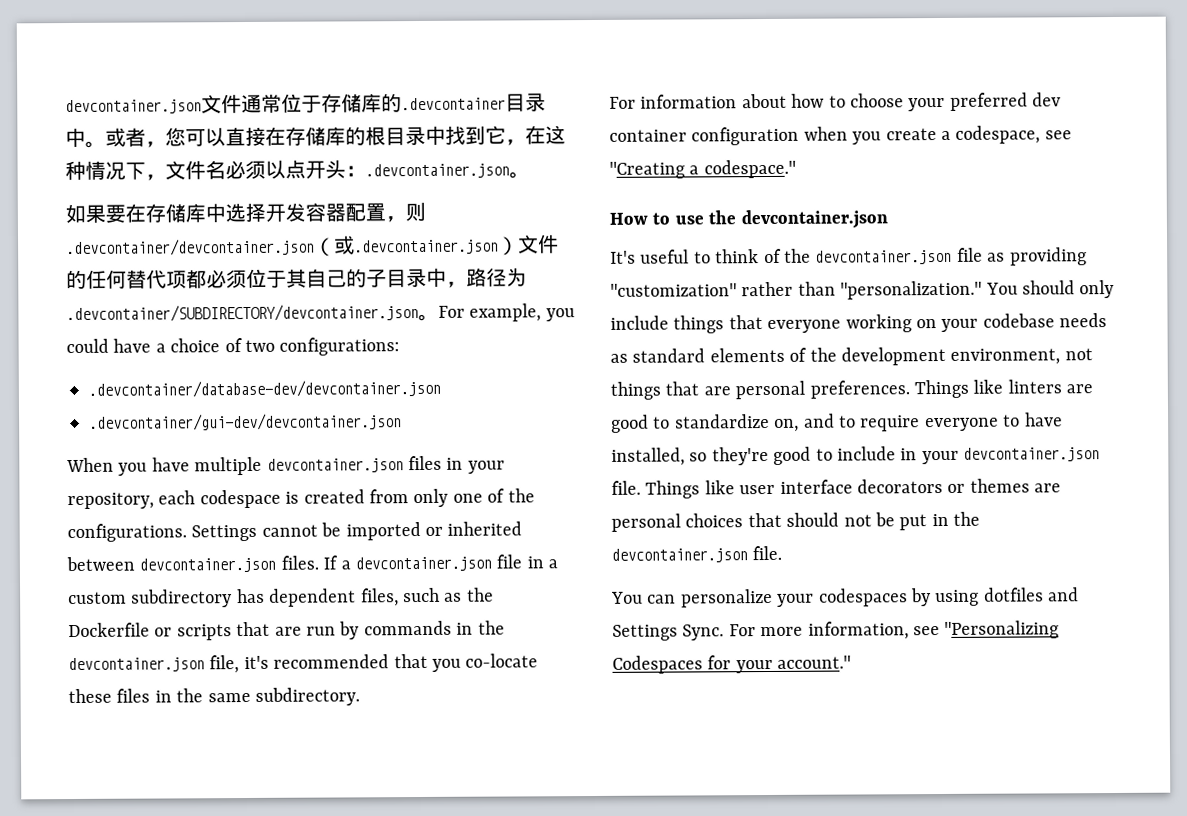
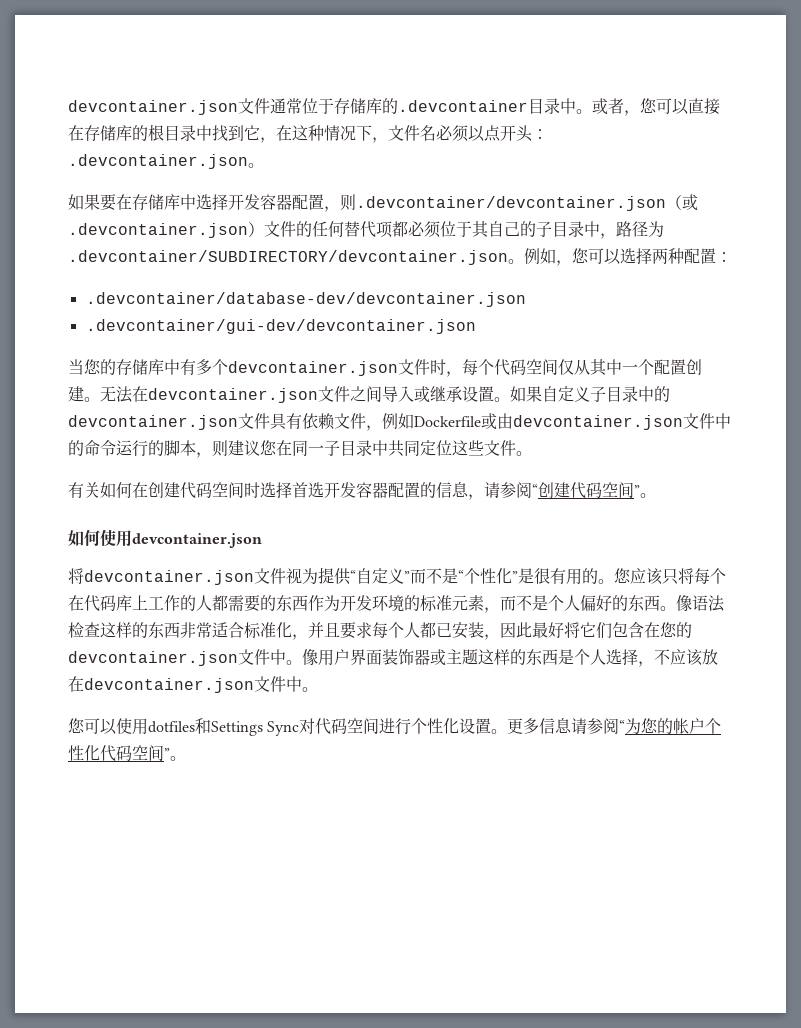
- For example, you could have a choice of two configurations:
+ 例如，您可以选择两种配置：
  .devcontainer/database-dev/devcontainer.json
  .devcontainer/gui-dev/devcontainer.json
- When you have multiple devcontainer.json files in your repository, each codespace is created from only one of the configurations. Settings cannot be imported or inherited between devcontainer.json files. If a devcontainer.json file in a custom subdirectory has dependent files, such as the Dockerfile or scripts that are run by commands in the devcontainer.json file, it's recommended that you co-locate these files in the same subdirectory.
- For information about how to choose your preferred dev container configuration when you create a codespace, see "Creating a codespace."
- How to use the devcontainer.json
- It's useful to think of the devcontainer.json file as providing "customization" rather than "personalization." You should only include things that everyone working on your codebase needs as standard elements of the development environment, not things that are personal preferences. Things like linters are good to standardize on, and to require everyone to have installed, so they're good to include in your devcontainer.json file. Things like user interface decorators or themes are personal choices that should not be put in the devcontainer.json file.
- You can personalize your codespaces by using dotfiles and Settings Sync. For more information, see "Personalizing Codespaces for your account."
+ 当您的存储库中有多个devcontainer.json文件时，每个代码空间仅从其中一个配置创建。无法在devcontainer.json文件之间导入或继承设置。如果自定义子目录中的devcontainer.json文件具有依赖文件，例如Dockerfile或由devcontainer.json文件中的命令运行的脚本，则建议您在同一子目录中共同定位这些文件。
+ 有关如何在创建代码空间时选择首选开发容器配置的信息，请参阅“创建代码空间”。
+ 如何使用devcontainer.json
+ 将devcontainer.json文件视为提供“自定义”而不是“个性化”是很有用的。您应该只将每个在代码库上工作的人都需要的东西作为开发环境的标准元素，而不是个人偏好的东西。像语法检查这样的东西非常适合标准化，并且要求每个人都已安装，因此最好将它们包含在您的devcontainer.json文件中。像用户界面装饰器或主题这样的东西是个人选择，不应该放在devcontainer.json文件中。
+ 您可以使用dotfiles和Settings Sync对代码空间进行个性化设置。更多信息请参阅“为您的帐户个性化代码空间”。

